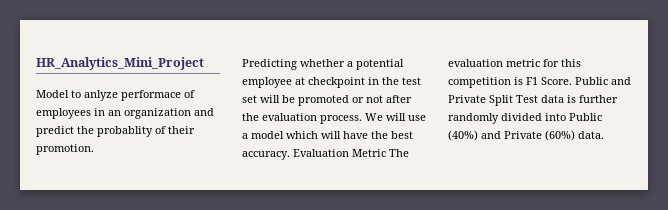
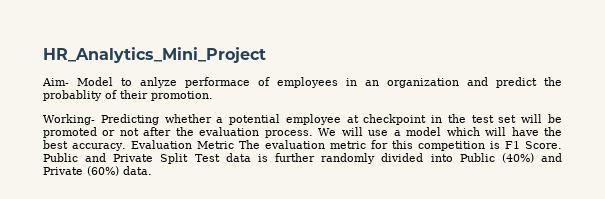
- Model to anlyze performace of employees in an organization and predict the probablity of their promotion.
+ Aim- Model to anlyze performace of employees in an organization and predict the probablity of their promotion.
- Predicting whether a potential employee at checkpoint in the test set will be promoted or not after the evaluation process.
+ Working- Predicting whether a potential employee at checkpoint in the test set will be promoted or not after the evaluation process.

